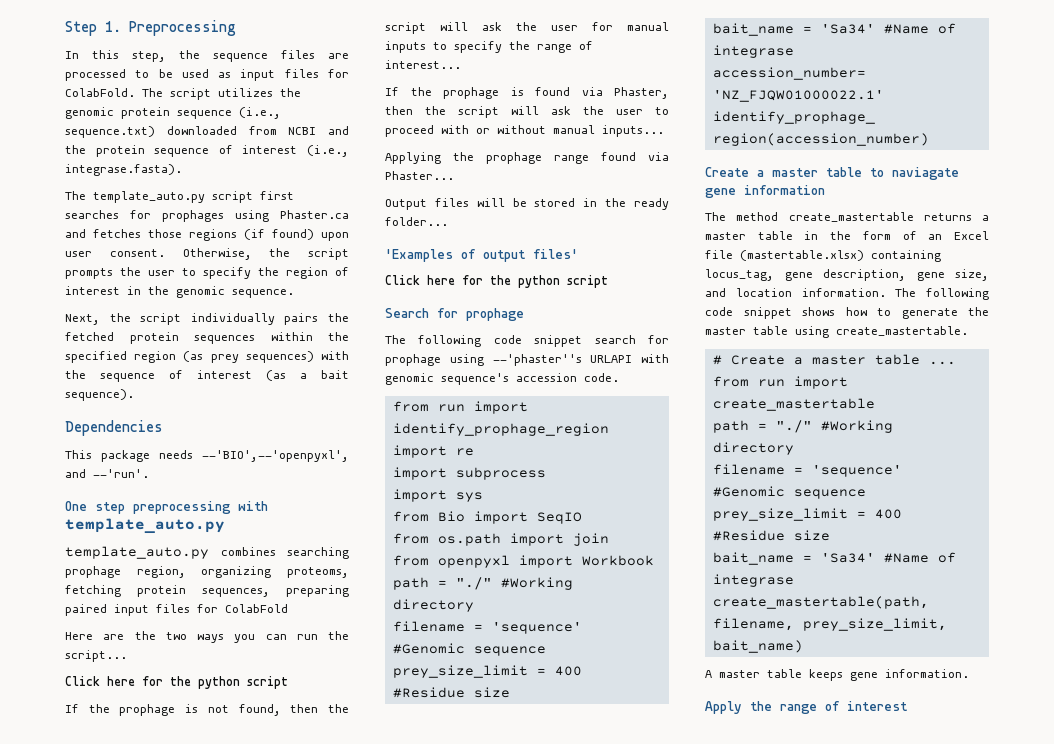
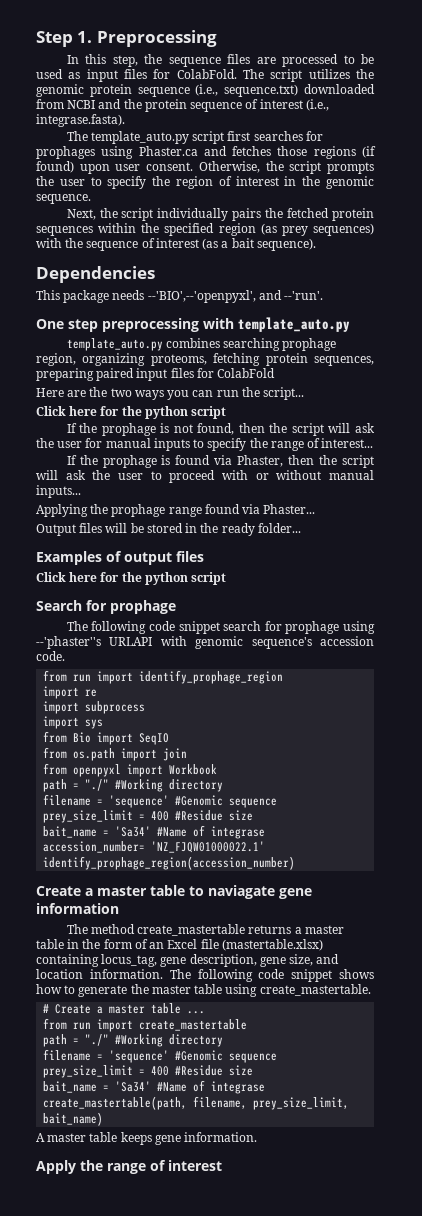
- 'Examples of output files'
+ Examples of output files

